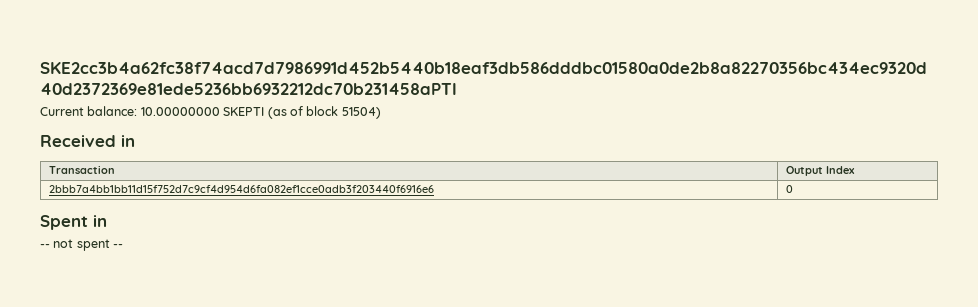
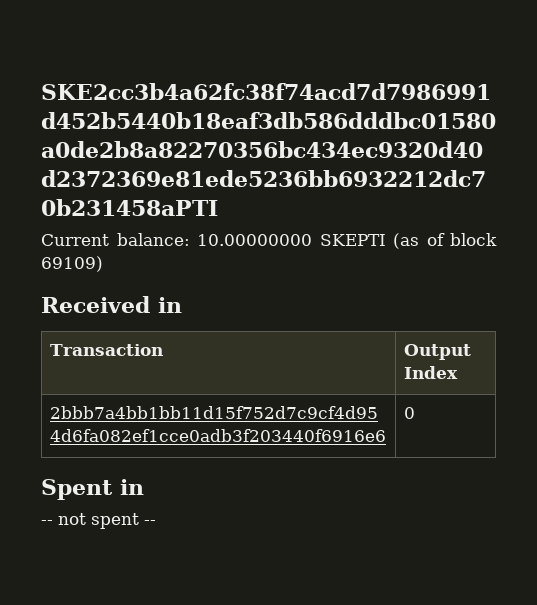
- Current balance: 10.00000000 SKEPTI (as of block 51504)
+ Current balance: 10.00000000 SKEPTI (as of block 69109)

